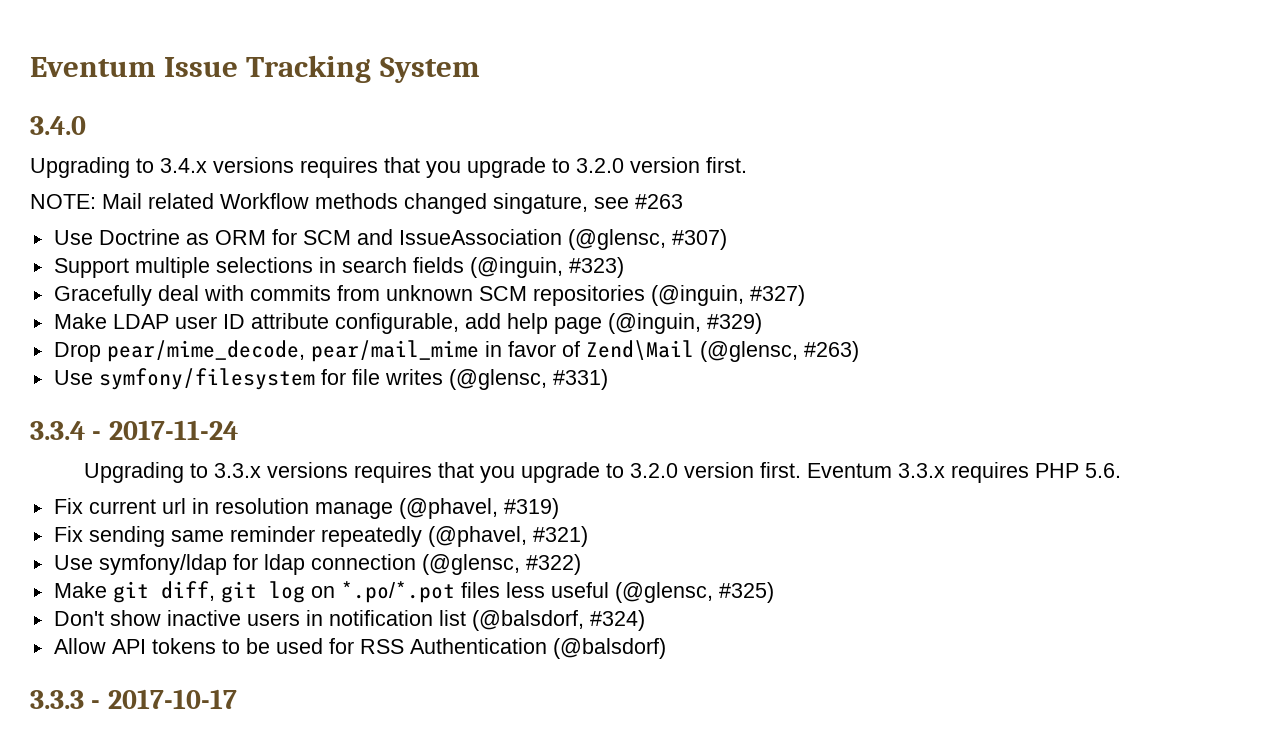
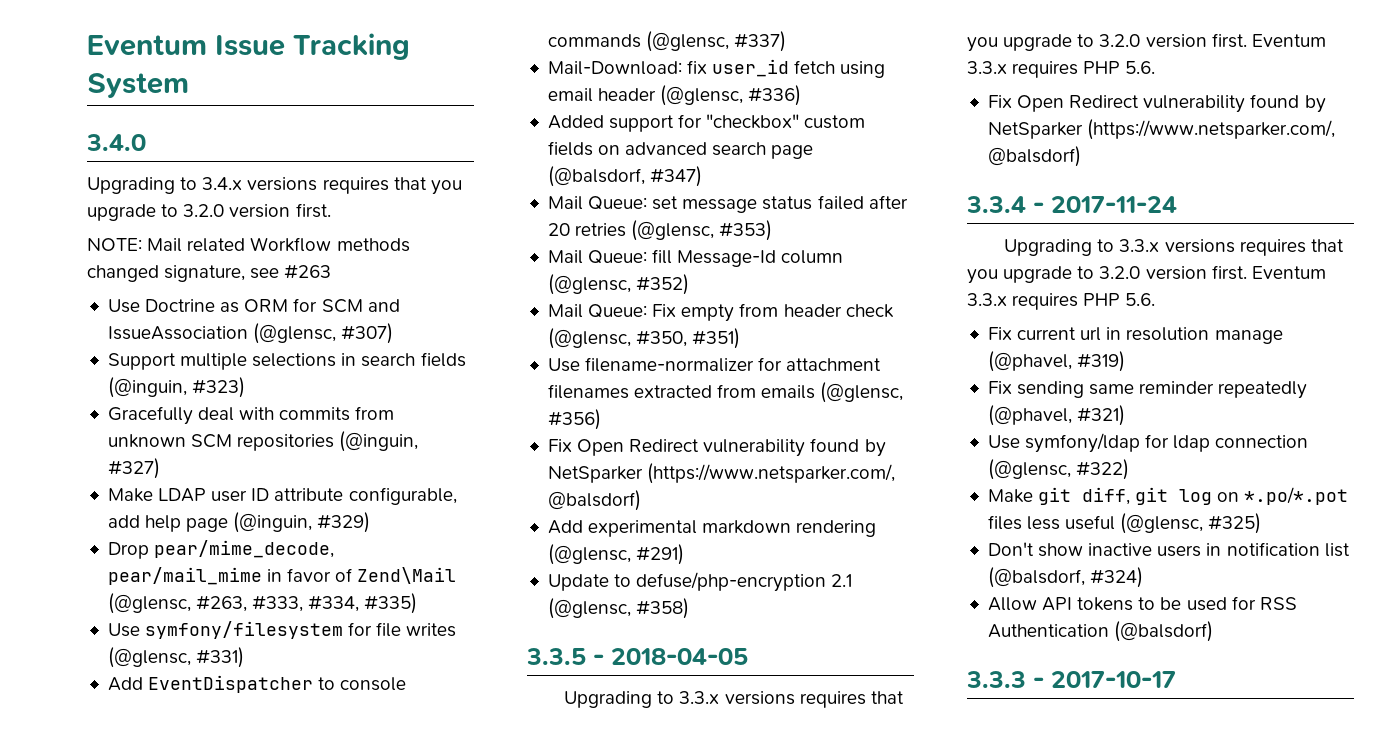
- NOTE: Mail related Workflow methods changed singature, see #263
+ NOTE: Mail related Workflow methods changed signature, see #263
- Drop pear/mime_decode, pear/mail_mime in favor of Zend\Mail (@glensc, #263)
+ Drop pear/mime_decode, pear/mail_mime in favor of Zend\Mail (@glensc, #263, #333, #334, #335)
+ Add EventDispatcher to console commands (@glensc, #337)
+ Mail-Download: fix user_id fetch using email header (@glensc, #336)
+ Added support for "checkbox" custom fields on advanced search page (@balsdorf, #347)
+ Mail Queue: set message status failed after 20 retries (@glensc, #353)
+ Mail Queue: fill Message-Id column (@glensc, #352)
+ Mail Queue: Fix empty from header check (@glensc, #350, #351)
+ Use filename-normalizer for attachment filenames extracted from emails (@glensc, #356)
+ Fix Open Redirect vulnerability found by NetSparker (https://www.netsparker.com/, @balsdorf)
+ Add experimental markdown rendering (@glensc, #291)
+ Update to defuse/php-encryption 2.1 (@glensc, #358)
+ 3.3.5 - 2018-04-05
+ Upgrading to 3.3.x versions requires that you upgrade to 3.2.0 version first. Eventum 3.3.x requires PHP 5.6.
+ Fix Open Redirect vulnerability found by NetSparker (https://www.netsparker.com/, @balsdorf)

